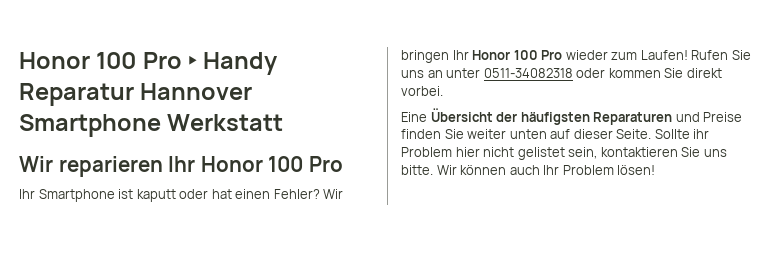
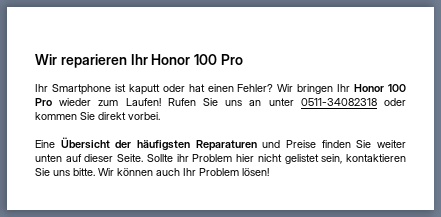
- Honor 100 Pro ‣ Handy Reparatur Hannover Smartphone Werkstatt

